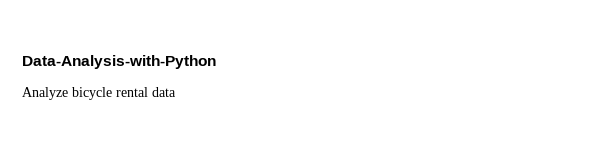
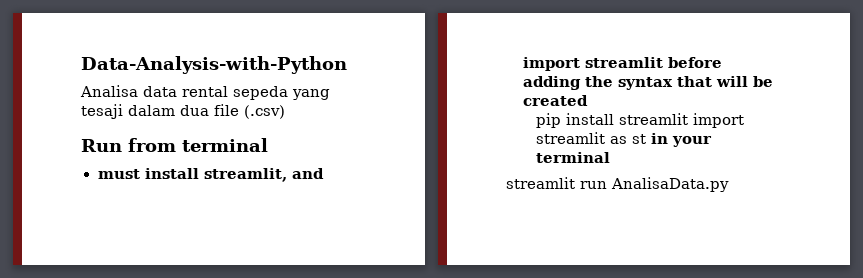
- Analyze bicycle rental data
+ Analisa data rental sepeda yang tesaji dalam dua file (.csv)
+ Run from terminal
+ must install streamlit, and import streamlit before adding the syntax that will be created
+ pip install streamlit import streamlit as st in your terminal
+ streamlit run AnalisaData.py

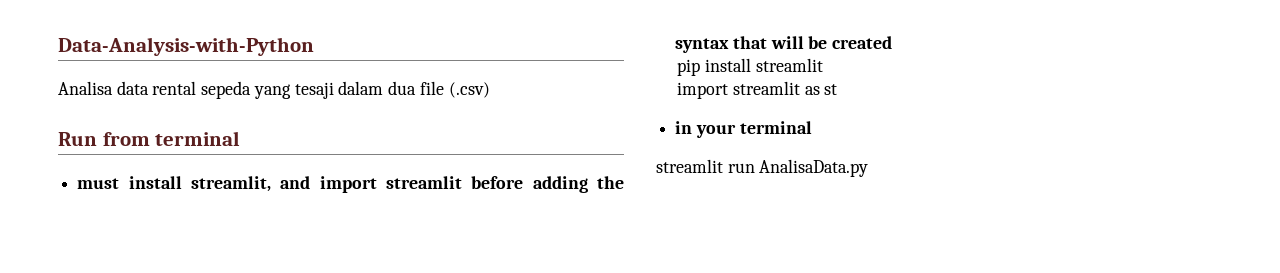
- pip install streamlit import streamlit as st in your terminal
+ pip install streamlit
+ import streamlit as st
+ in your terminal

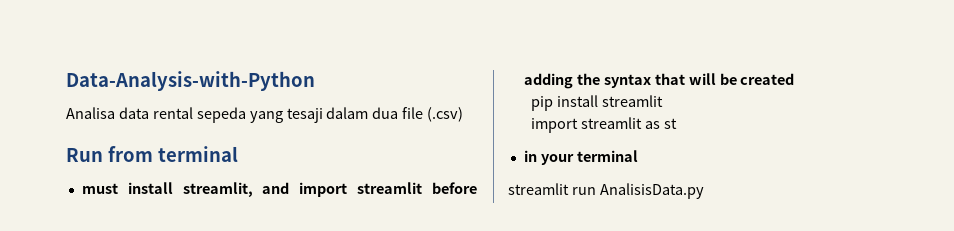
- streamlit run AnalisaData.py
+ streamlit run AnalisisData.py

